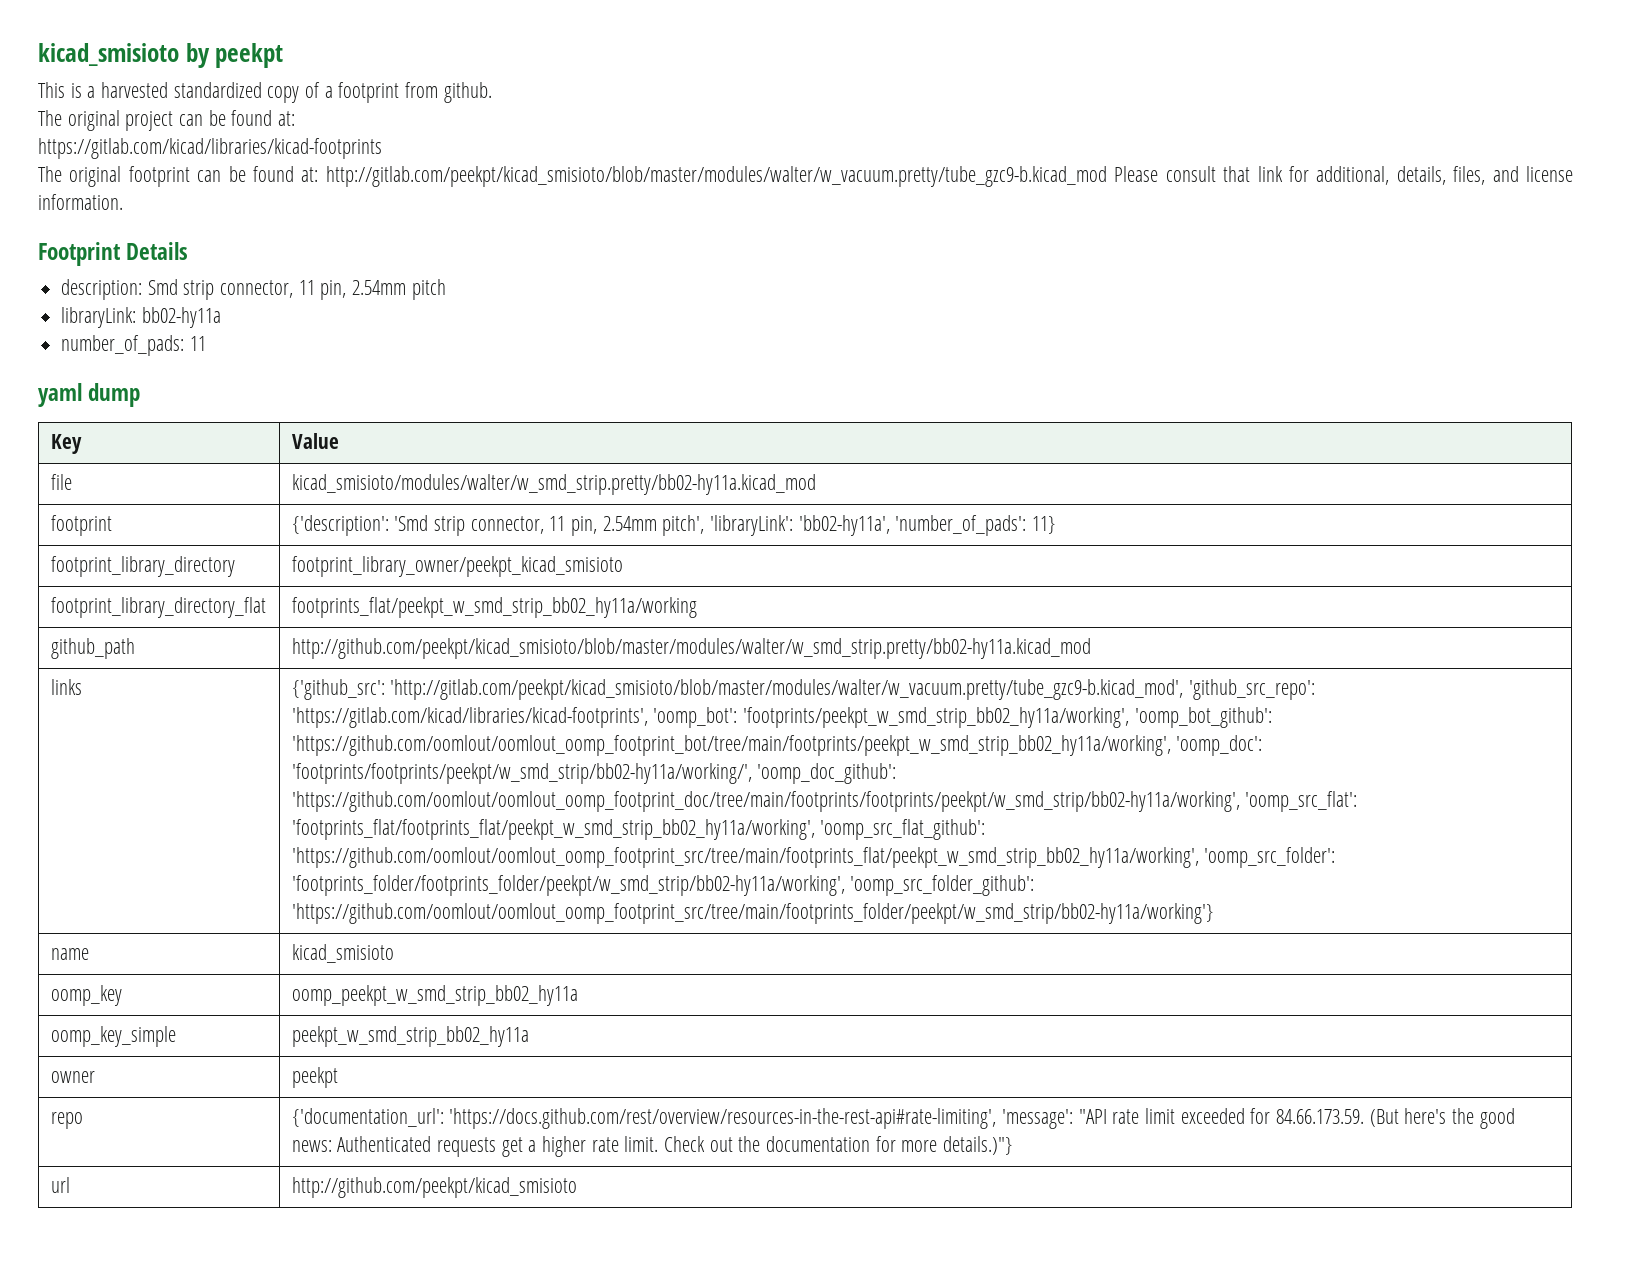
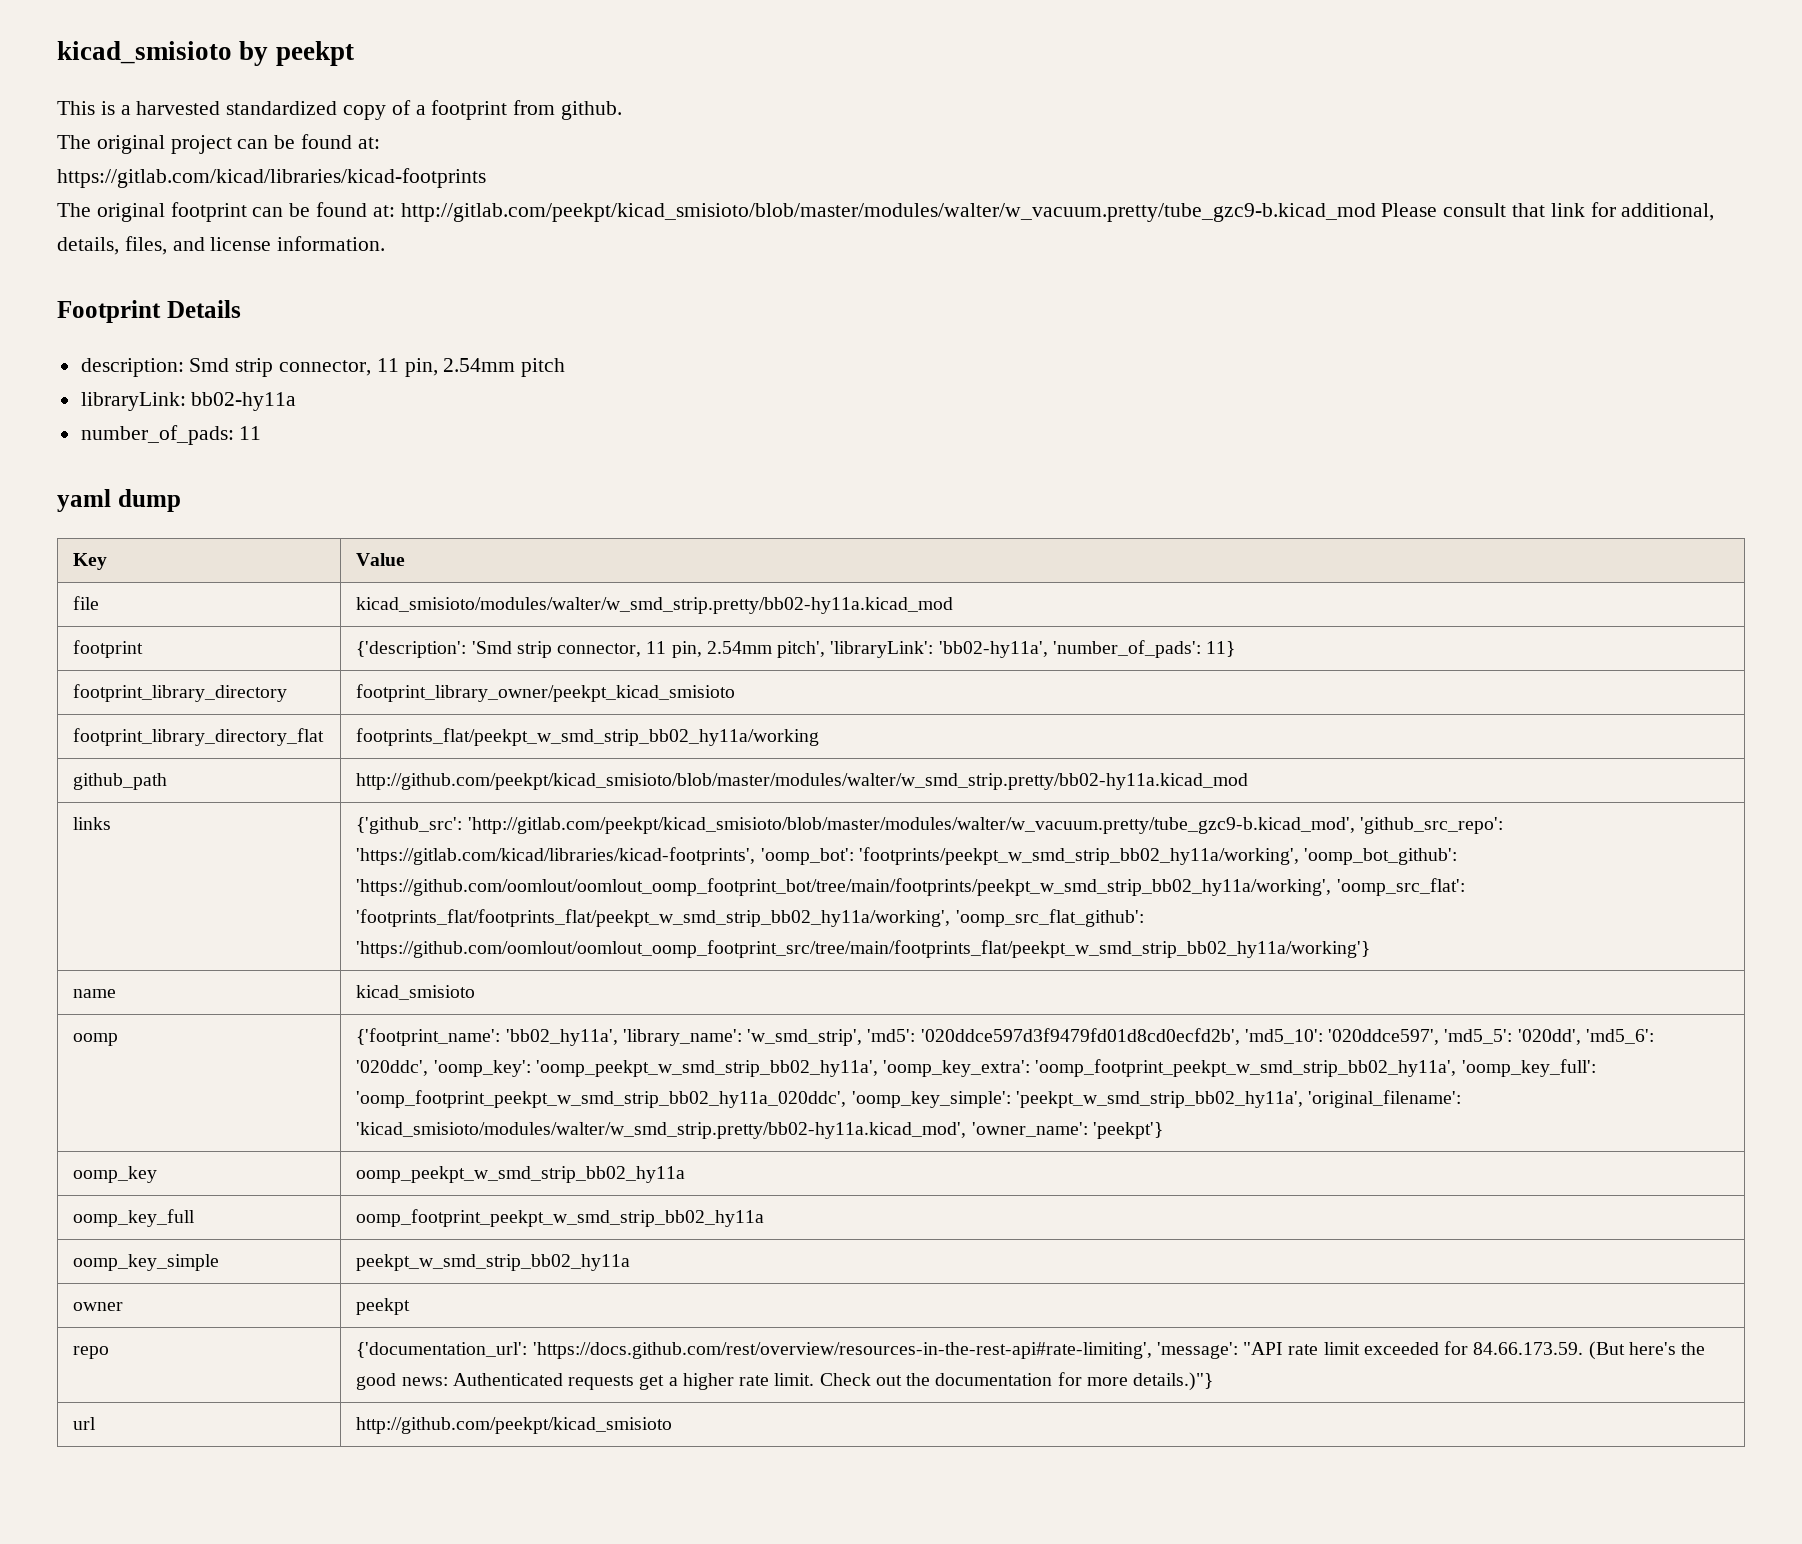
- links | {'github_src': 'http://gitlab.com/peekpt/kicad_smisioto/blob/master/modules/walter/w_vacuum.pretty/tube_gzc9-b.kicad_mod', 'github_src_repo': 'https://gitlab.com/kicad/libraries/kicad-footprints', 'oomp_bot': 'footprints/peekpt_w_smd_strip_bb02_hy11a/working', 'oomp_bot_github': 'https://github.com/oomlout/oomlout_oomp_footprint_bot/tree/main/footprints/peekpt_w_smd_strip_bb02_hy11a/working', 'oomp_doc': 'footprints/footprints/peekpt/w_smd_strip/bb02-hy11a/working/', 'oomp_doc_github': 'https://github.com/oomlout/oomlout_oomp_footprint_doc/tree/main/footprints/footprints/peekpt/w_smd_strip/bb02-hy11a/working', 'oomp_src_flat': 'footprints_flat/footprints_flat/peekpt_w_smd_strip_bb02_hy11a/working', 'oomp_src_flat_github': 'https://github.com/oomlout/oomlout_oomp_footprint_src/tree/main/footprints_flat/peekpt_w_smd_strip_bb02_hy11a/working', 'oomp_src_folder': 'footprints_folder/footprints_folder/peekpt/w_smd_strip/bb02-hy11a/working', 'oomp_src_folder_github': 'https://github.com/oomlout/oomlout_oomp_footprint_src/tree/main/footprints_folder/peekpt/w_smd_strip/bb02-hy11a/working'}
+ links | {'github_src': 'http://gitlab.com/peekpt/kicad_smisioto/blob/master/modules/walter/w_vacuum.pretty/tube_gzc9-b.kicad_mod', 'github_src_repo': 'https://gitlab.com/kicad/libraries/kicad-footprints', 'oomp_bot': 'footprints/peekpt_w_smd_strip_bb02_hy11a/working', 'oomp_bot_github': 'https://github.com/oomlout/oomlout_oomp_footprint_bot/tree/main/footprints/peekpt_w_smd_strip_bb02_hy11a/working', 'oomp_src_flat': 'footprints_flat/footprints_flat/peekpt_w_smd_strip_bb02_hy11a/working', 'oomp_src_flat_github': 'https://github.com/oomlout/oomlout_oomp_footprint_src/tree/main/footprints_flat/peekpt_w_smd_strip_bb02_hy11a/working'}
  name | kicad_smisioto
+ oomp | {'footprint_name': 'bb02_hy11a', 'library_name': 'w_smd_strip', 'md5': '020ddce597d3f9479fd01d8cd0ecfd2b', 'md5_10': '020ddce597', 'md5_5': '020dd', 'md5_6': '020ddc', 'oomp_key': 'oomp_peekpt_w_smd_strip_bb02_hy11a', 'oomp_key_extra': 'oomp_footprint_peekpt_w_smd_strip_bb02_hy11a', 'oomp_key_full': 'oomp_footprint_peekpt_w_smd_strip_bb02_hy11a_020ddc', 'oomp_key_simple': 'peekpt_w_smd_strip_bb02_hy11a', 'original_filename': 'kicad_smisioto/modules/walter/w_smd_strip.pretty/bb02-hy11a.kicad_mod', 'owner_name': 'peekpt'}
+ oomp_key_full | oomp_footprint_peekpt_w_smd_strip_bb02_hy11a

